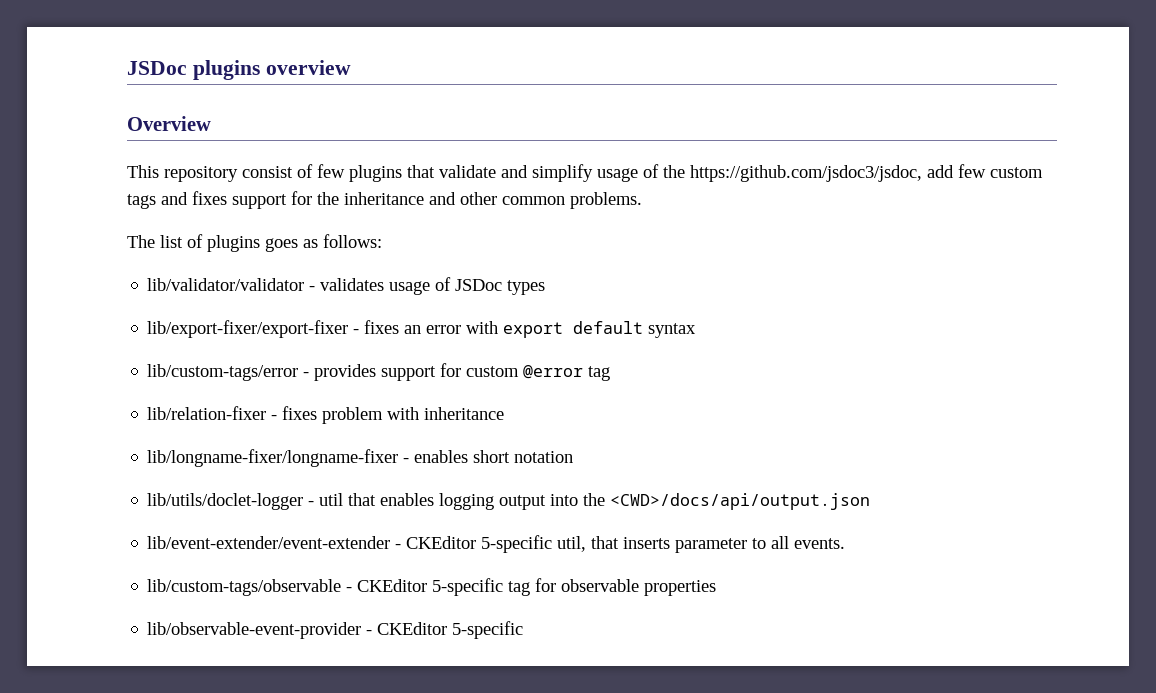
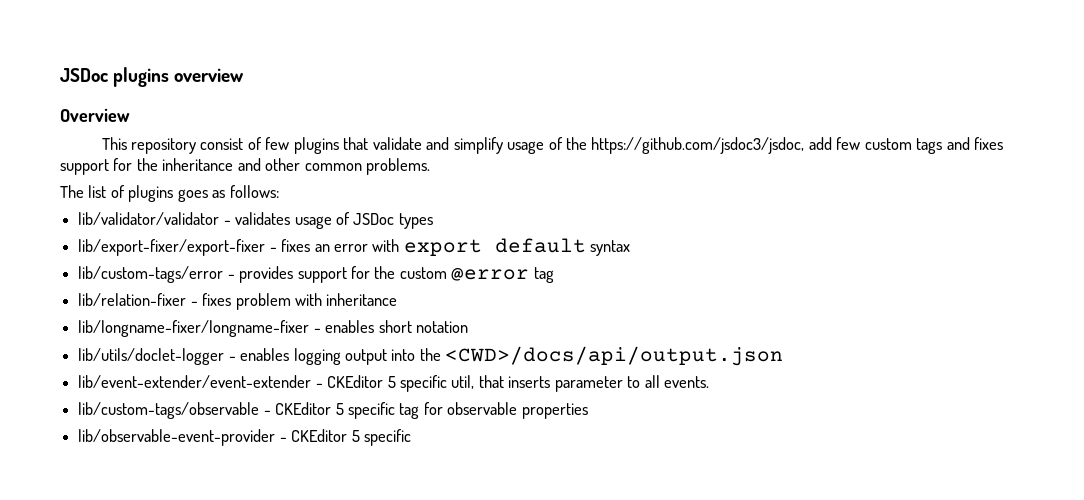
- lib/custom-tags/error - provides support for custom @error tag
+ lib/custom-tags/error - provides support for the custom @error tag
- lib/utils/doclet-logger - util that enables logging output into the <CWD>/docs/api/output.json
+ lib/utils/doclet-logger - enables logging output into the <CWD>/docs/api/output.json
- lib/event-extender/event-extender - CKEditor 5-specific util, that inserts parameter to all events.
+ lib/event-extender/event-extender - CKEditor 5 specific util, that inserts parameter to all events.
- lib/custom-tags/observable - CKEditor 5-specific tag for observable properties
+ lib/custom-tags/observable - CKEditor 5 specific tag for observable properties
- lib/observable-event-provider - CKEditor 5-specific
+ lib/observable-event-provider - CKEditor 5 specific

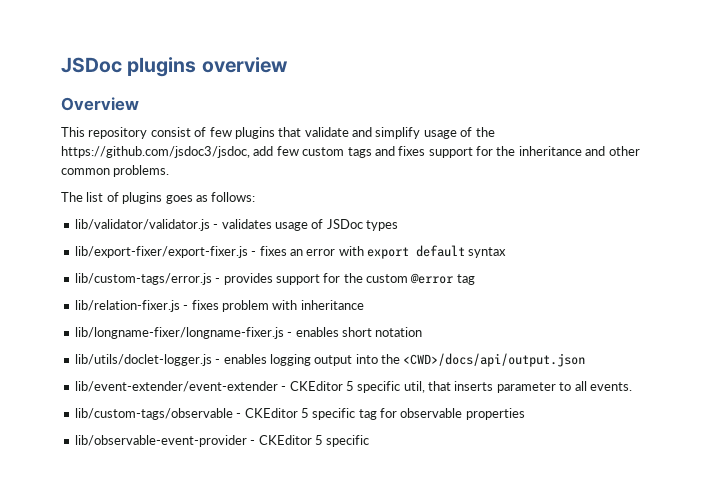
- lib/validator/validator - validates usage of JSDoc types
+ lib/validator/validator.js - validates usage of JSDoc types
- lib/export-fixer/export-fixer - fixes an error with export default syntax
+ lib/export-fixer/export-fixer.js - fixes an error with export default syntax
- lib/custom-tags/error - provides support for the custom @error tag
+ lib/custom-tags/error.js - provides support for the custom @error tag
- lib/relation-fixer - fixes problem with inheritance
+ lib/relation-fixer.js - fixes problem with inheritance
- lib/longname-fixer/longname-fixer - enables short notation
+ lib/longname-fixer/longname-fixer.js - enables short notation
- lib/utils/doclet-logger - enables logging output into the <CWD>/docs/api/output.json
+ lib/utils/doclet-logger.js - enables logging output into the <CWD>/docs/api/output.json

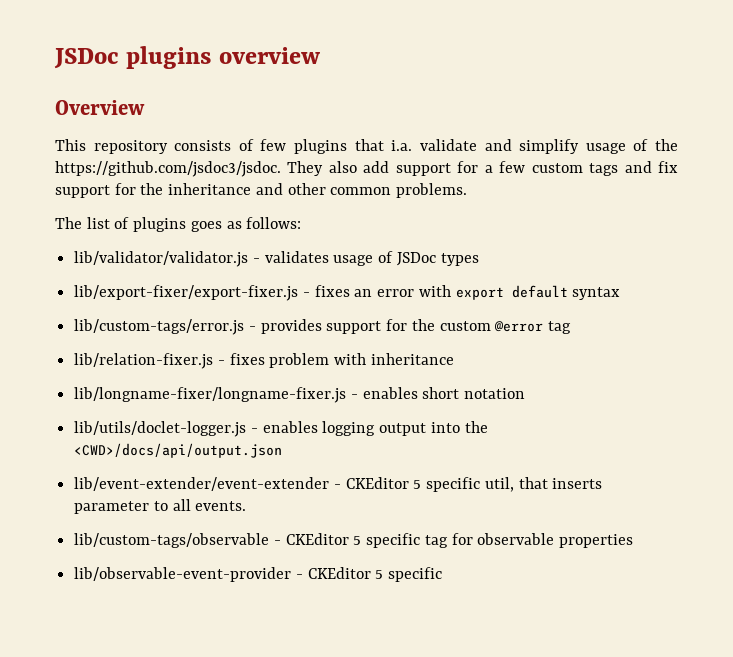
- This repository consist of few plugins that validate and simplify usage of the https://github.com/jsdoc3/jsdoc, add few custom tags and fixes support for the inheritance and other common problems.
+ This repository consists of few plugins that i.a. validate and simplify usage of the https://github.com/jsdoc3/jsdoc. They also add support for a few custom tags and fix support for the inheritance and other common problems.

